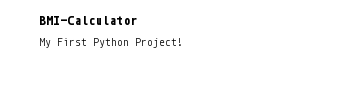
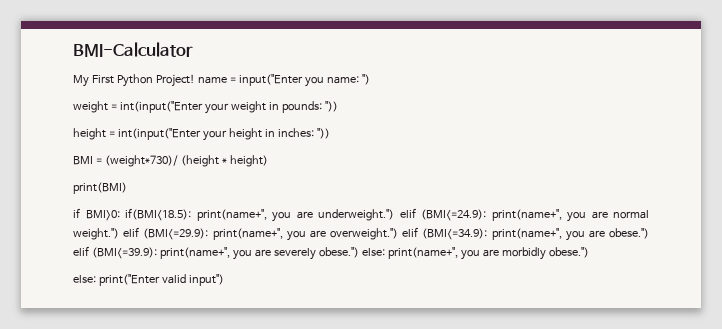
- My First Python Project!
+ My First Python Project! name = input("Enter you name: ")
+ weight = int(input("Enter your weight in pounds: "))
+ height = int(input("Enter your height in inches: "))
+ BMI = (weight*730)/ (height * height)
+ print(BMI)
+ if BMI>0: if(BMI<18.5): print(name+", you are underweight.") elif (BMI<=24.9): print(name+", you are normal weight.") elif (BMI<=29.9): print(name+", you are overweight.") elif (BMI<=34.9): print(name+", you are obese.") elif (BMI<=39.9): print(name+", you are severely obese.") else: print(name+", you are morbidly obese.")
+ else: print("Enter valid input")

